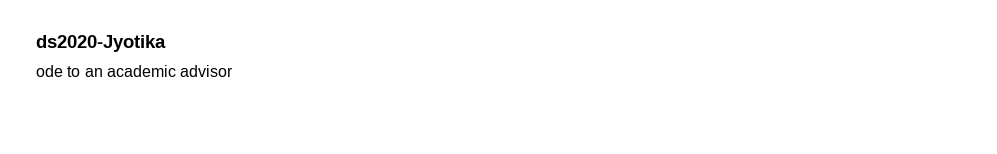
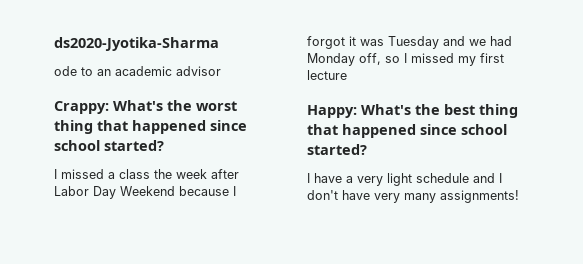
- ds2020-Jyotika
+ ds2020-Jyotika-Sharma
+ Crappy: What's the worst thing that happened since school started?
+ I missed a class the week after Labor Day Weekend because I forgot it was Tuesday and we had Monday off, so I missed my first lecture
+ Happy: What's the best thing that happened since school started?
+ I have a very light schedule and I don't have very many assignments!

